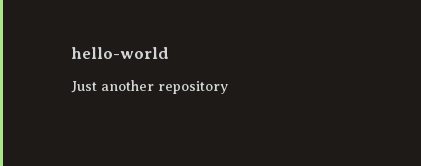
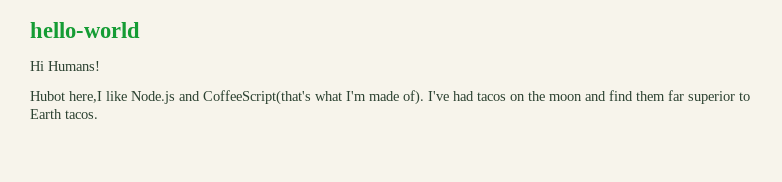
- Just another repository
+ Hi Humans!
+ Hubot here,I like Node.js and CoffeeScript(that's what I'm made of). I've had tacos on the moon and find them far superior to Earth tacos.

